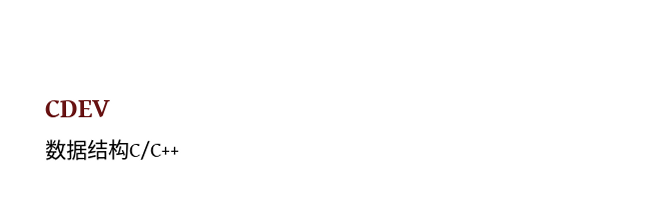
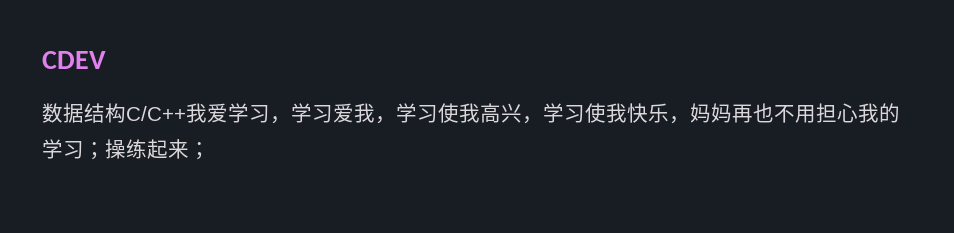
- 数据结构C/C++
+ 数据结构C/C++我爱学习，学习爱我，学习使我高兴，学习使我快乐，妈妈再也不用担心我的学习；操练起来；

